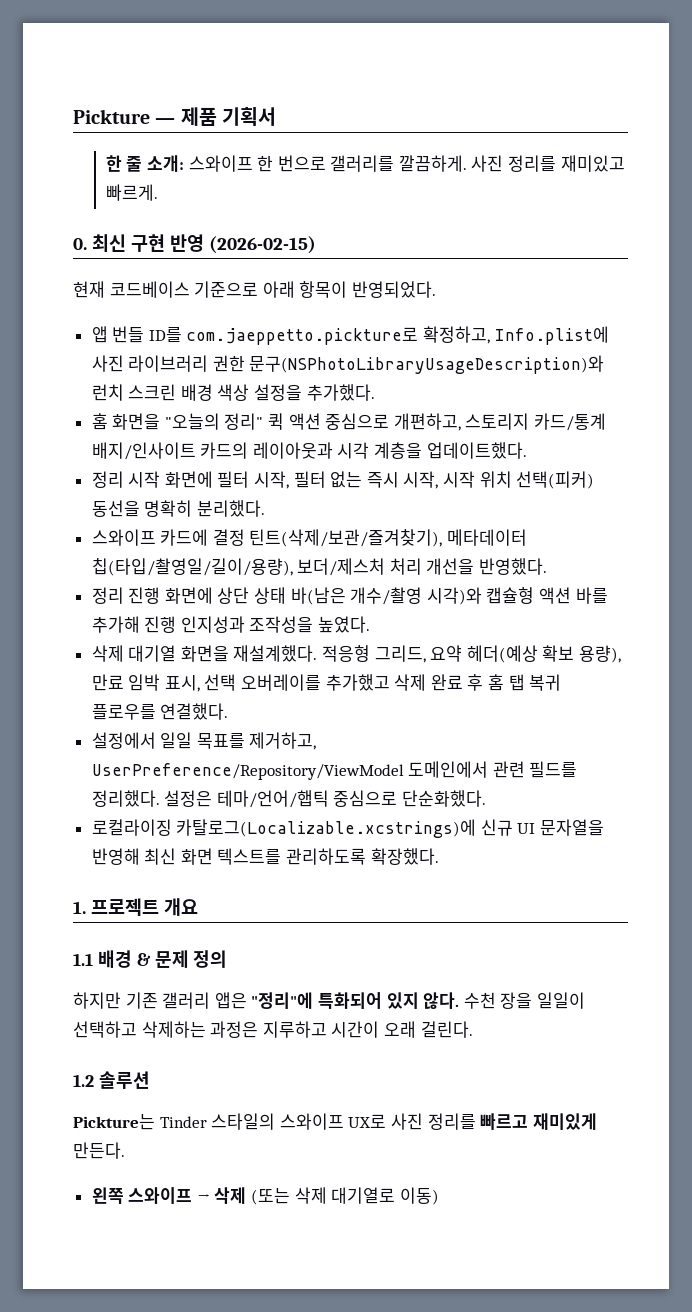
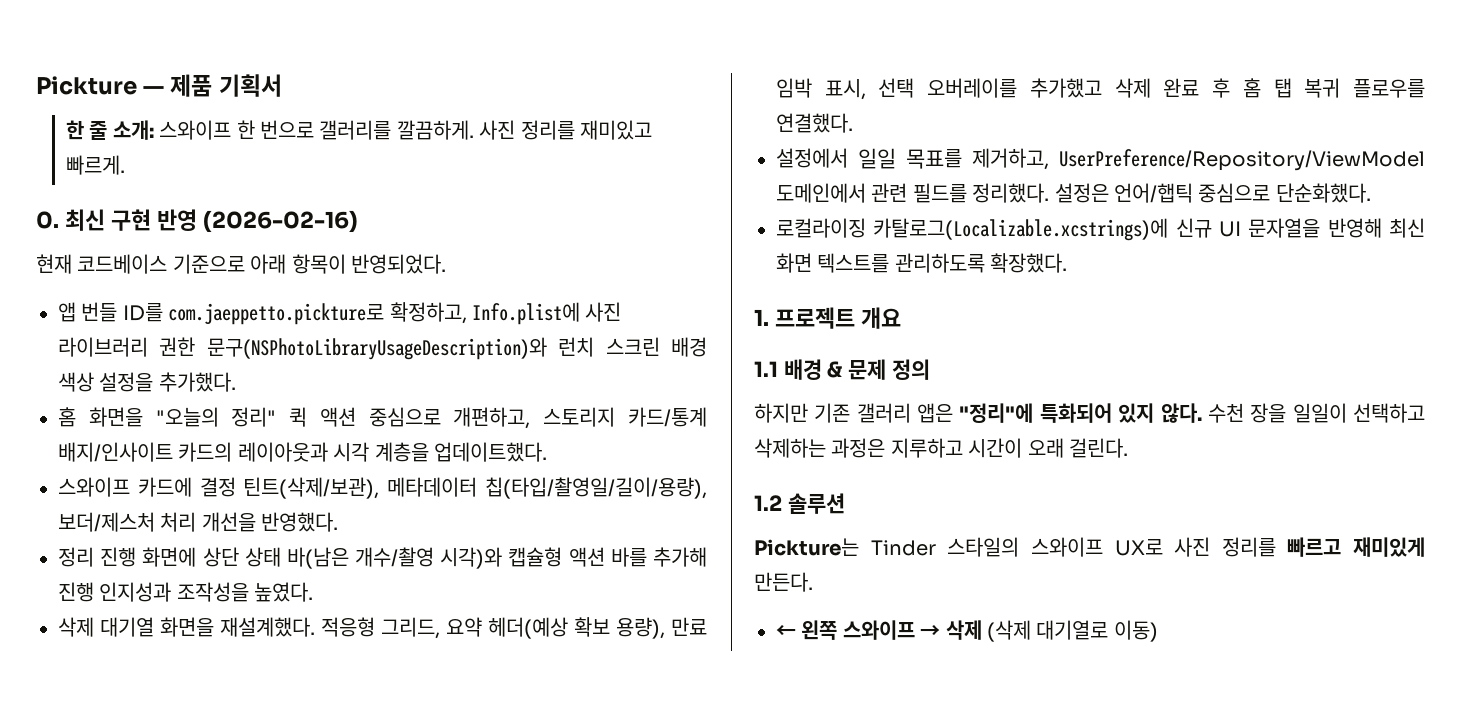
- 0. 최신 구현 반영 (2026-02-15)
+ 0. 최신 구현 반영 (2026-02-16)
- 정리 시작 화면에 필터 시작, 필터 없는 즉시 시작, 시작 위치 선택(피커) 동선을 명확히 분리했다.
- 스와이프 카드에 결정 틴트(삭제/보관/즐겨찾기), 메타데이터 칩(타입/촬영일/길이/용량), 보더/제스처 처리 개선을 반영했다.
+ 스와이프 카드에 결정 틴트(삭제/보관), 메타데이터 칩(타입/촬영일/길이/용량), 보더/제스처 처리 개선을 반영했다.
- 설정은 테마/언어/햅틱 중심으로 단순화했다.
+ 설정은 언어/햅틱 중심으로 단순화했다.
- 왼쪽 스와이프 → 삭제 (또는 삭제 대기열로 이동)
+ ← 왼쪽 스와이프 → 삭제 (삭제 대기열로 이동)

